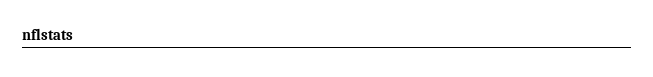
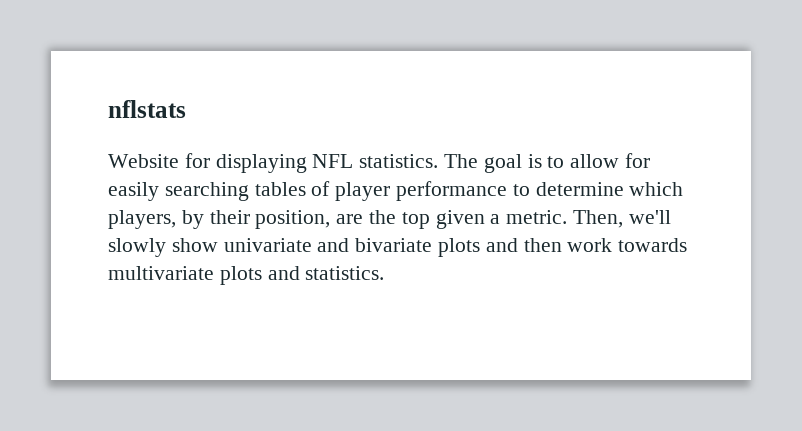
+ Website for displaying NFL statistics. The goal is to allow for easily searching tables of player performance to determine which players, by their position, are the top given a metric. Then, we'll slowly show univariate and bivariate plots and then work towards multivariate plots and statistics.

